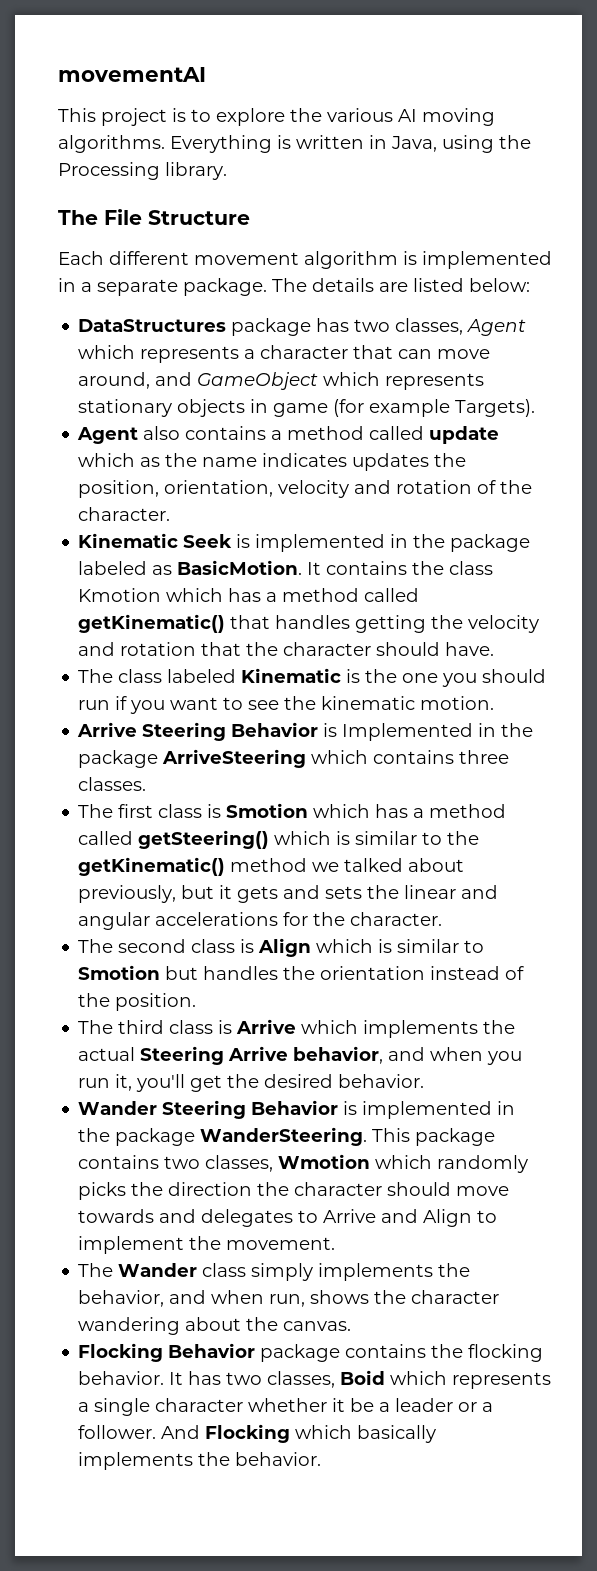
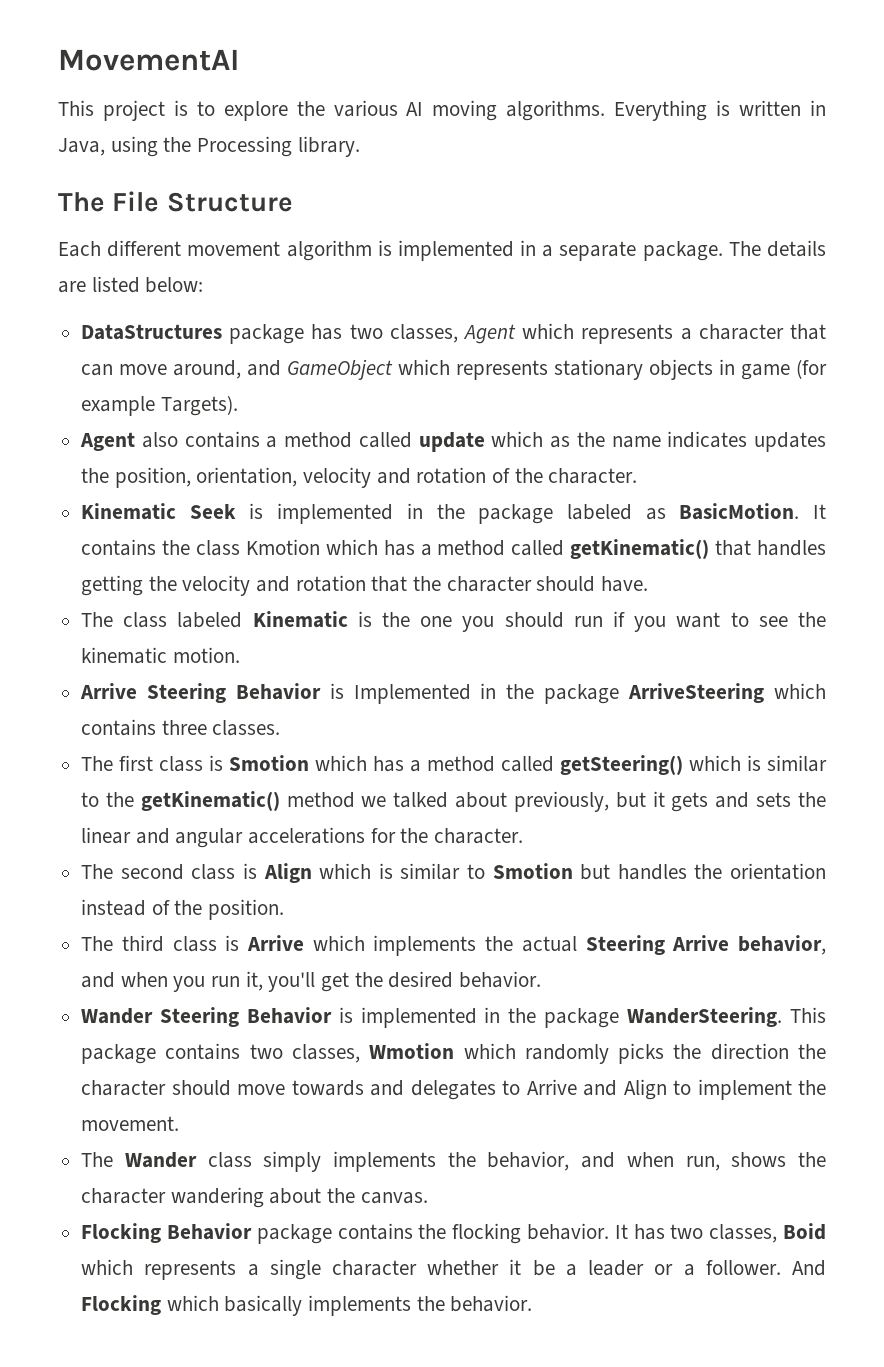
- movementAI
+ MovementAI

